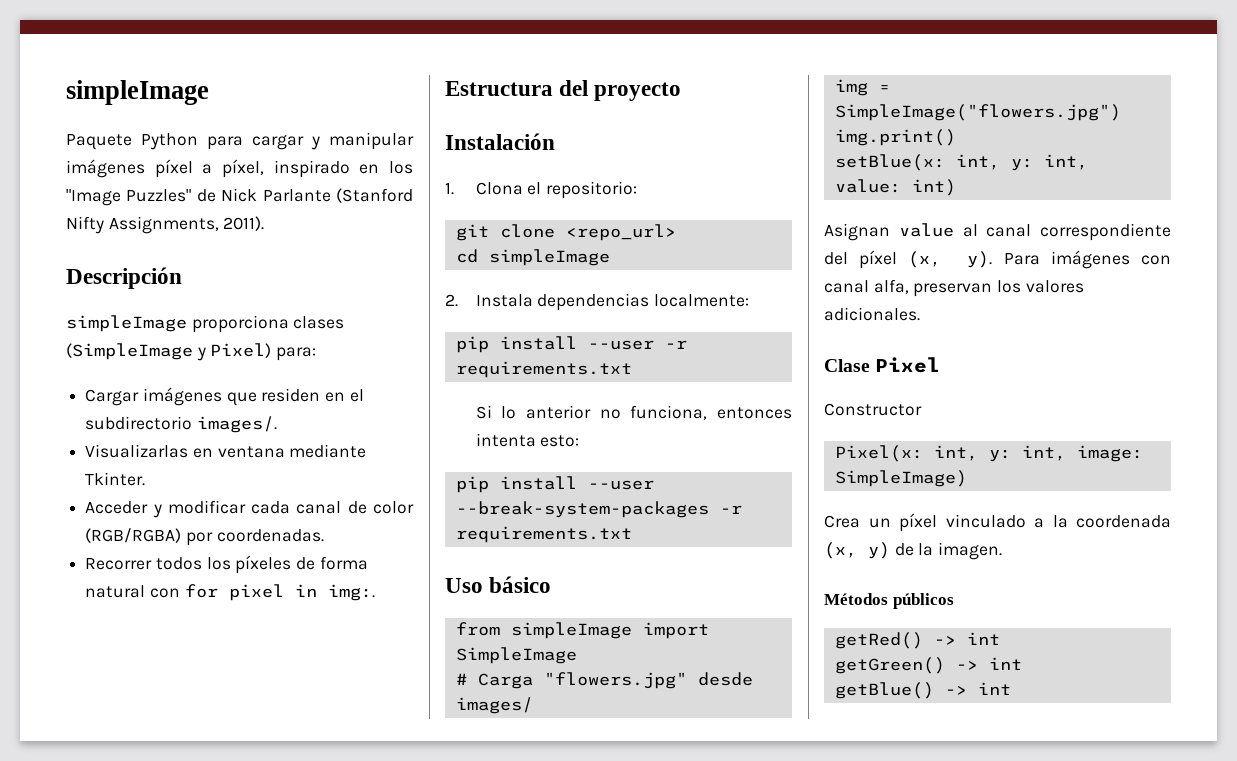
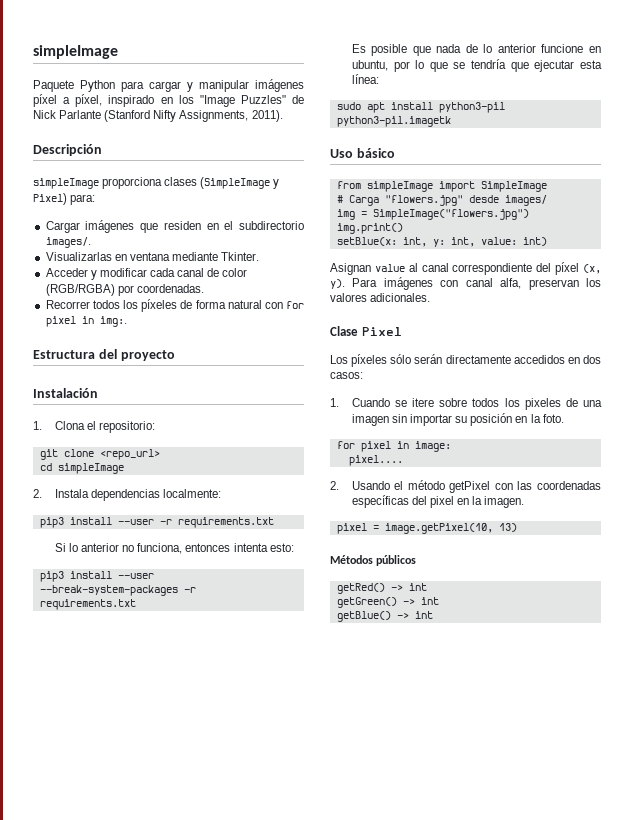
- pip install --user -r requirements.txt
+ pip3 install --user -r requirements.txt
- pip install --user --break-system-packages -r requirements.txt
+ pip3 install --user --break-system-packages -r requirements.txt
+ Es posible que nada de lo anterior funcione en ubuntu, por lo que se tendría que ejecutar esta línea:
+ sudo apt install python3-pil python3-pil.imagetk
- Constructor
- Pixel(x: int, y: int, image: SimpleImage)
- Crea un píxel vinculado a la coordenada (x, y) de la imagen.
+ Los píxeles sólo serán directamente accedidos en dos casos:
+ 1. Cuando se itere sobre todos los pixeles de una imagen sin importar su posición en la foto.
+ for pixel in image:
+ pixel....
+ 2. Usando el método getPixel con las coordenadas específicas del pixel en la imagen.
+ pixel = image.getPixel(10, 13)

